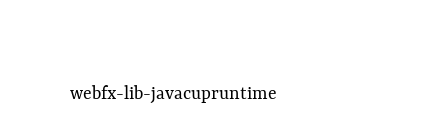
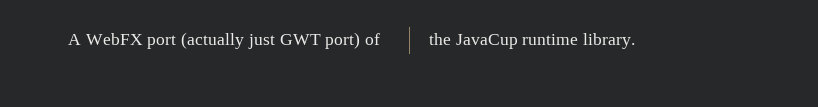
- webfx-lib-javacupruntime
+ A WebFX port (actually just GWT port) of the JavaCup runtime library.

